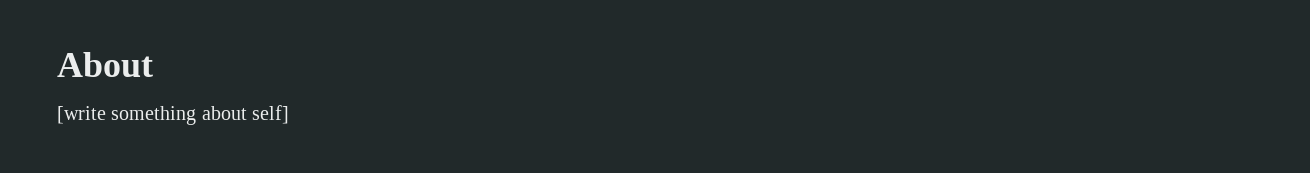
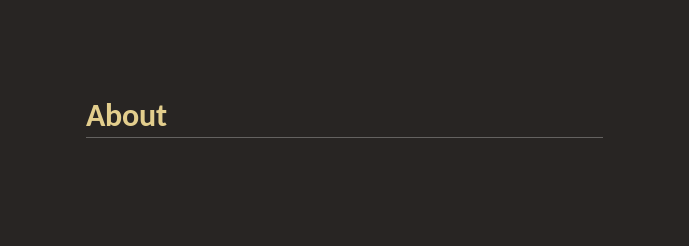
- [write something about self]

